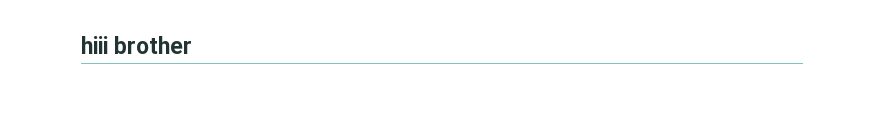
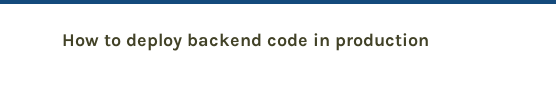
- hiii brother
+ How to deploy backend code in production

